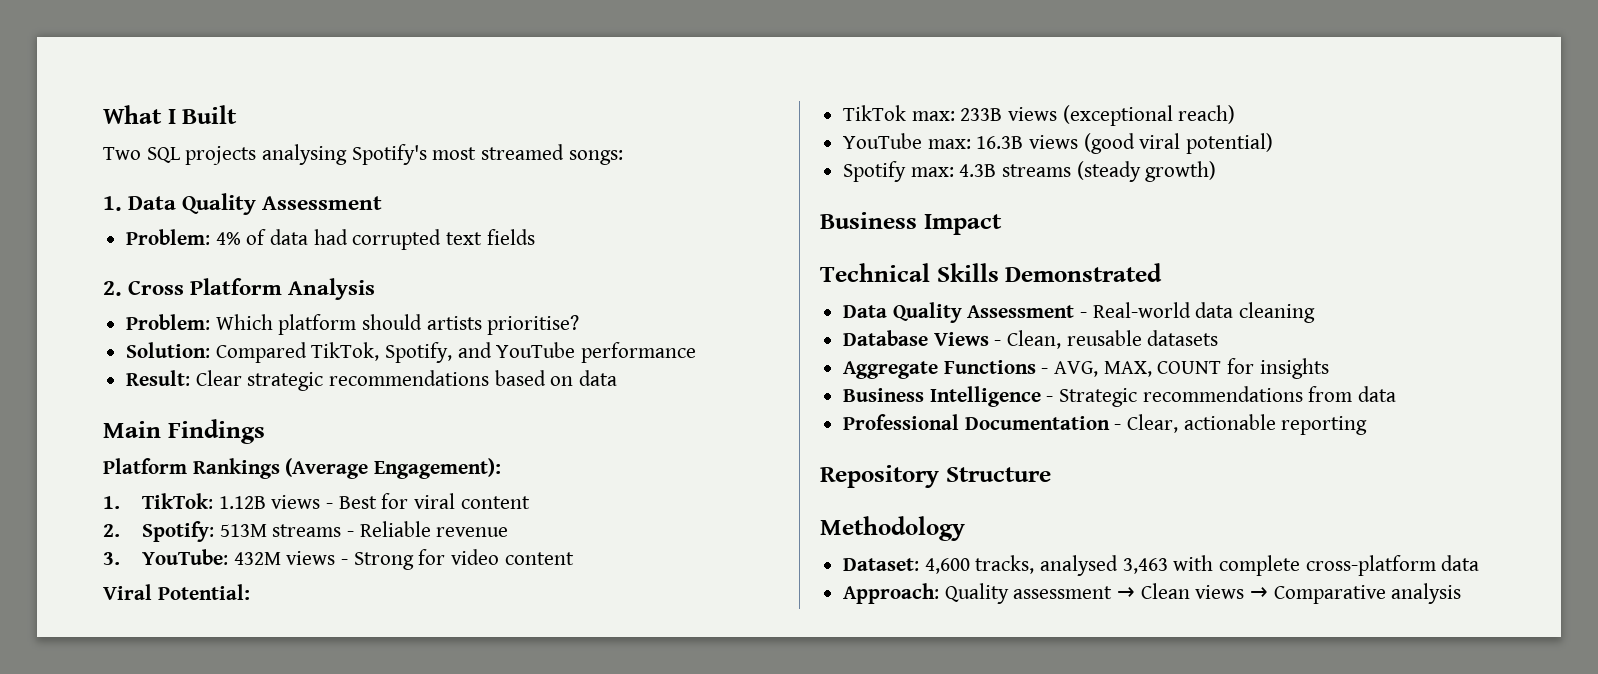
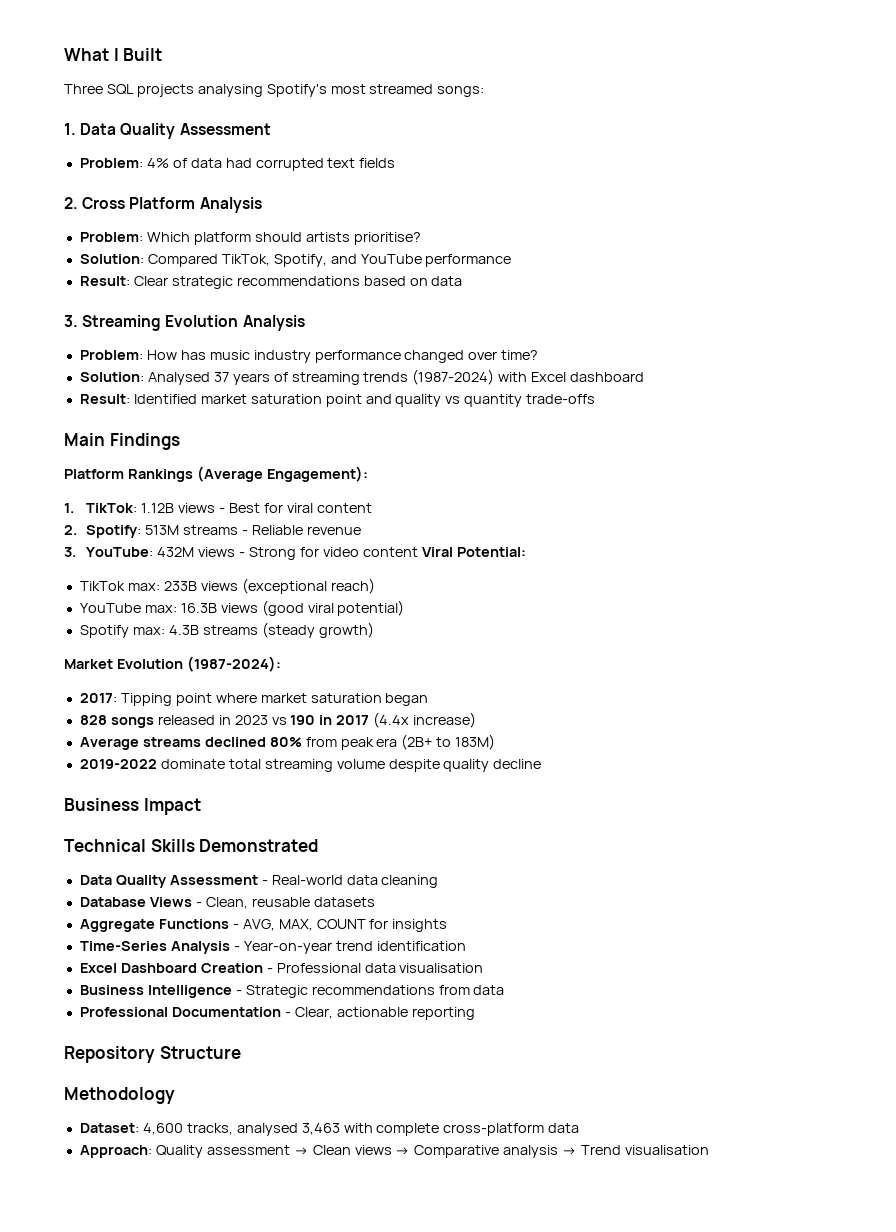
- Two SQL projects analysing Spotify's most streamed songs:
+ Three SQL projects analysing Spotify's most streamed songs:
+ 3. Streaming Evolution Analysis
+ Problem: How has music industry performance changed over time?
+ Solution: Analysed 37 years of streaming trends (1987-2024) with Excel dashboard
+ Result: Identified market saturation point and quality vs quantity trade-offs
- 3. YouTube: 432M views - Strong for video content
- Viral Potential:
+ 3. YouTube: 432M views - Strong for video content Viral Potential:
+ Market Evolution (1987-2024):
+ 2017: Tipping point where market saturation began
+ 828 songs released in 2023 vs 190 in 2017 (4.4x increase)
+ Average streams declined 80% from peak era (2B+ to 183M)
+ 2019-2022 dominate total streaming volume despite quality decline
+ Time-Series Analysis - Year-on-year trend identification
+ Excel Dashboard Creation - Professional data visualisation
- Approach: Quality assessment → Clean views → Comparative analysis
+ Approach: Quality assessment → Clean views → Comparative analysis → Trend visualisation

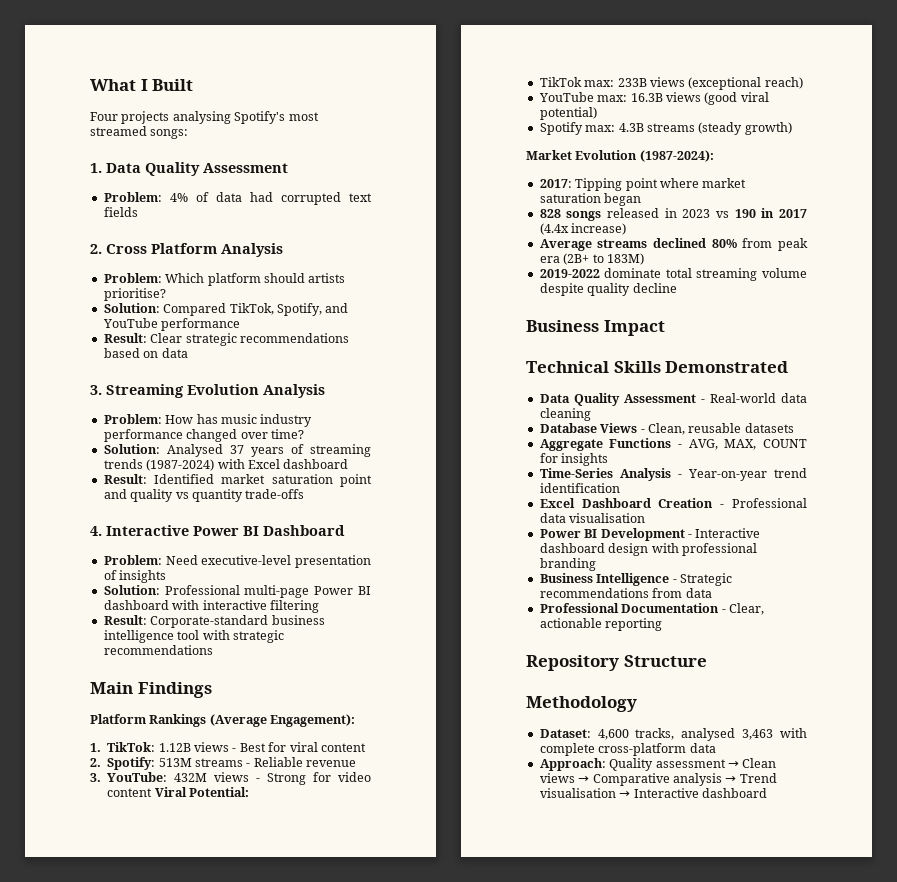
- Three SQL projects analysing Spotify's most streamed songs:
+ Four projects analysing Spotify's most streamed songs:
+ 4. Interactive Power BI Dashboard
+ Problem: Need executive-level presentation of insights
+ Solution: Professional multi-page Power BI dashboard with interactive filtering
+ Result: Corporate-standard business intelligence tool with strategic recommendations
+ Power BI Development - Interactive dashboard design with professional branding
- Approach: Quality assessment → Clean views → Comparative analysis → Trend visualisation
+ Approach: Quality assessment → Clean views → Comparative analysis → Trend visualisation → Interactive dashboard

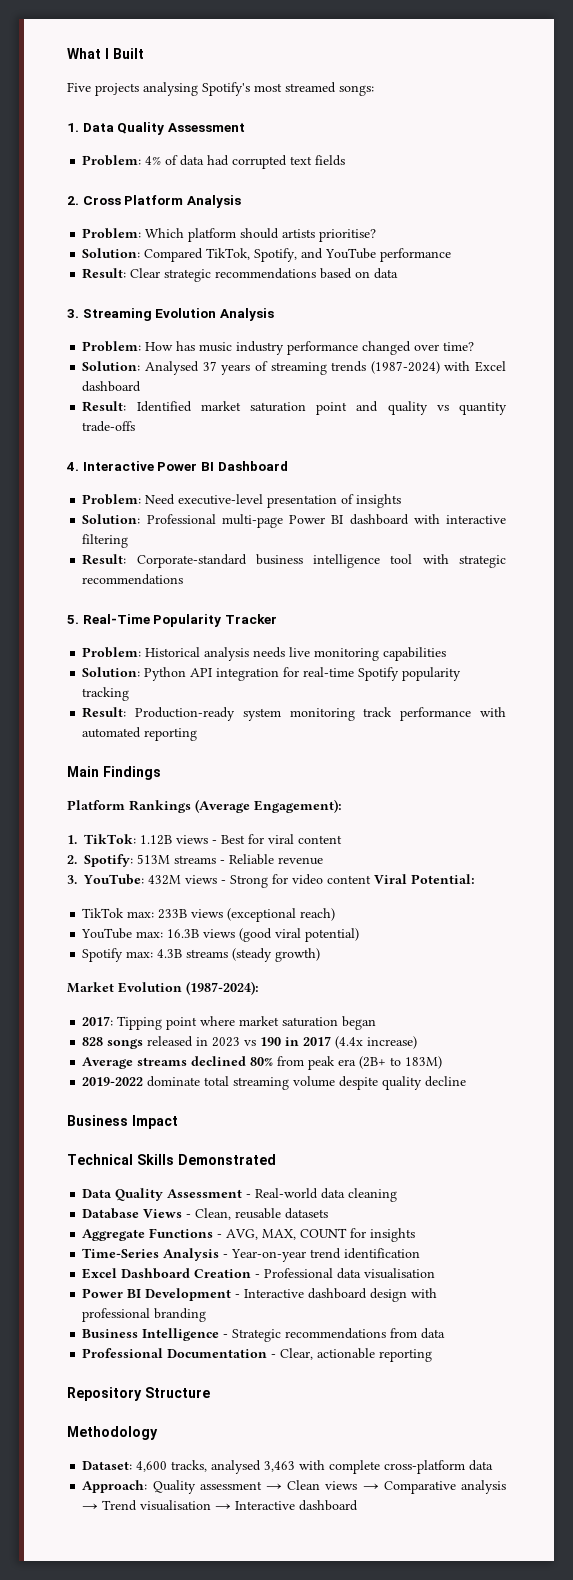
- Four projects analysing Spotify's most streamed songs:
+ Five projects analysing Spotify's most streamed songs:
+ 5. Real-Time Popularity Tracker
+ Problem: Historical analysis needs live monitoring capabilities
+ Solution: Python API integration for real-time Spotify popularity tracking
+ Result: Production-ready system monitoring track performance with automated reporting

